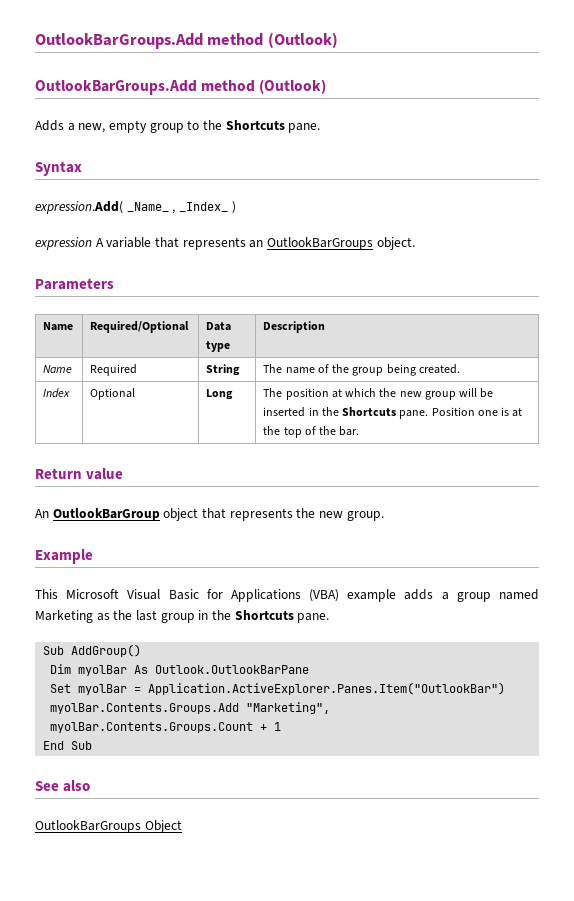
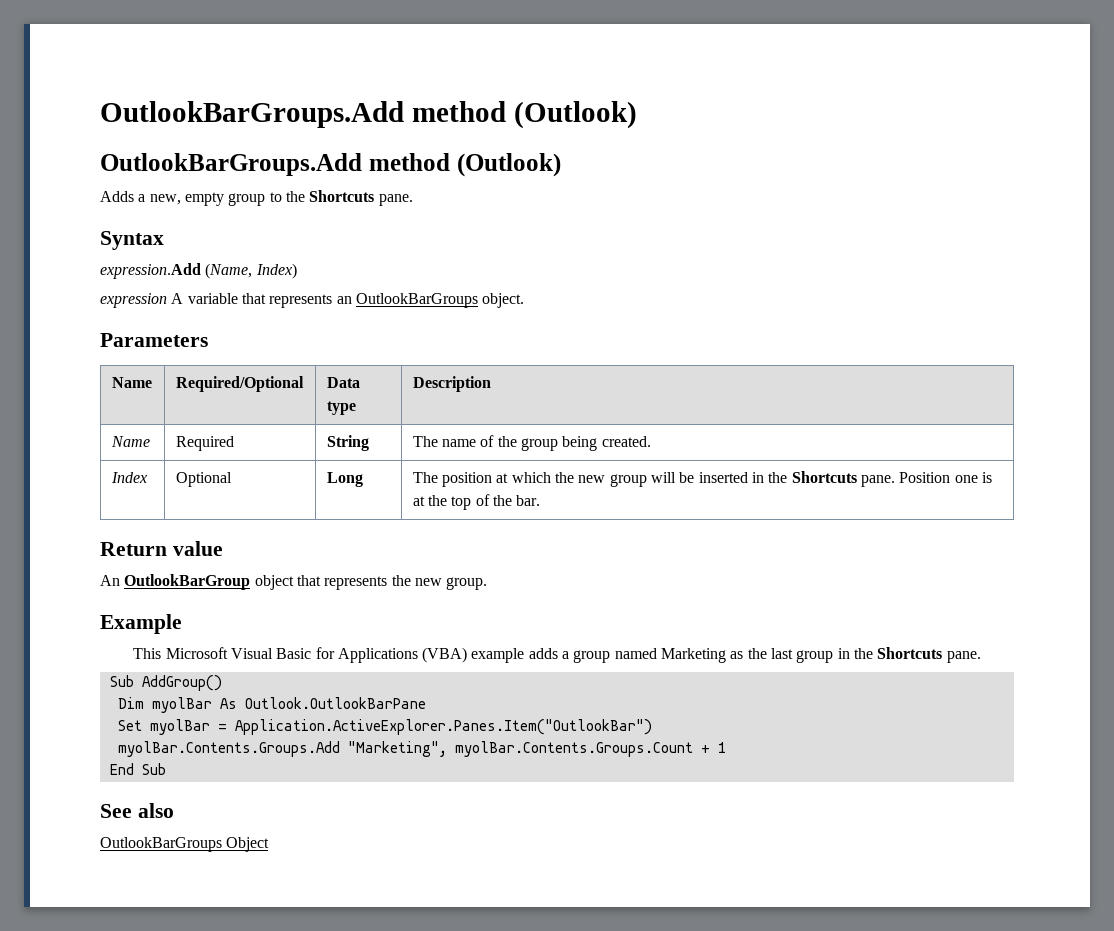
- expression.Add( _Name_ , _Index_ )
+ expression.Add (Name, Index)

